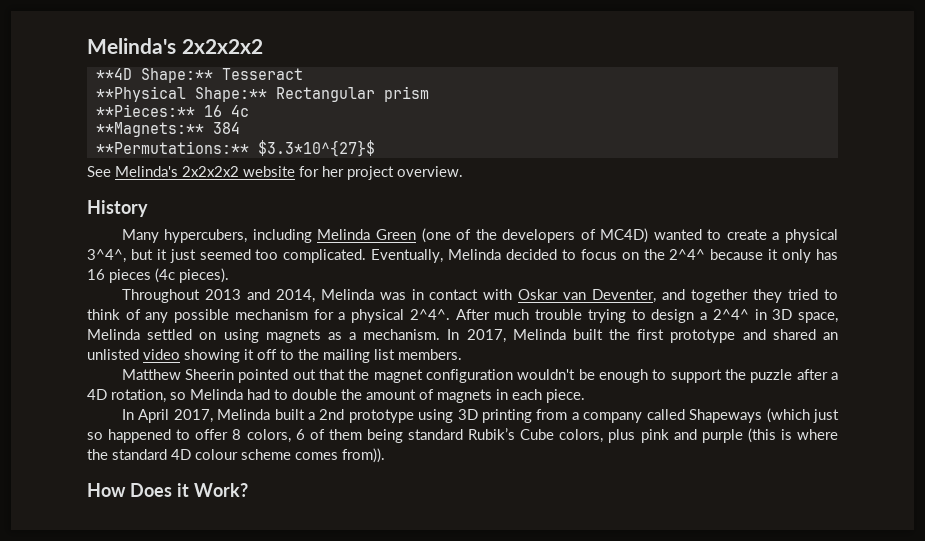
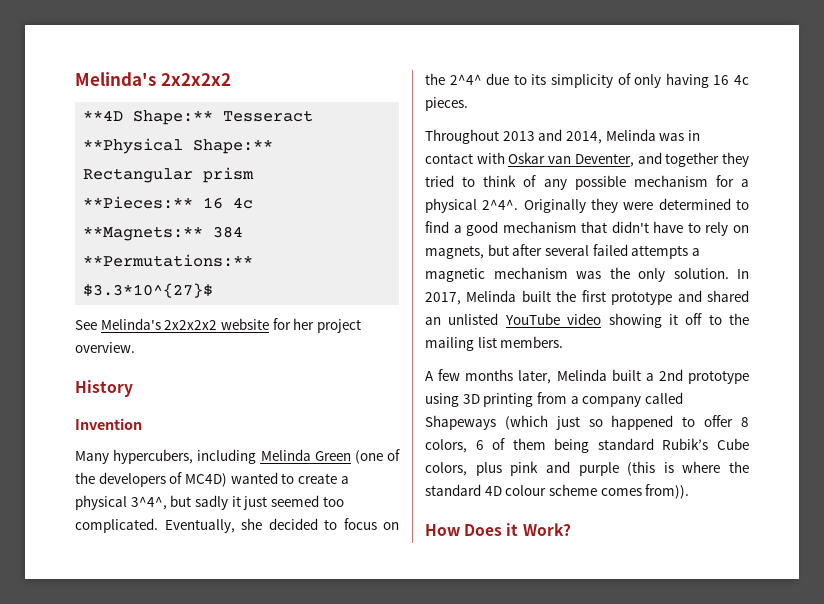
+ Invention
- Many hypercubers, including Melinda Green (one of the developers of MC4D) wanted to create a physical 3^4^, but it just seemed too complicated.
+ Many hypercubers, including Melinda Green (one of the developers of MC4D) wanted to create a physical 3^4^, but sadly it just seemed too complicated.
- Eventually, Melinda decided to focus on the 2^4^ because it only has 16 pieces (4c pieces).
+ Eventually, she decided to focus on the 2^4^ due to its simplicity of only having 16 4c pieces.
- After much trouble trying to design a 2^4^ in 3D space, Melinda settled on using magnets as a mechanism.
+ Originally they were determined to find a good mechanism that didn't have to rely on magnets, but after several failed attempts a magnetic mechanism was the only solution.
- In 2017, Melinda built the first prototype and shared an unlisted video showing it off to the mailing list members.
+ In 2017, Melinda built the first prototype and shared an unlisted YouTube video showing it off to the mailing list members.
- Matthew Sheerin pointed out that the magnet configuration wouldn't be enough to support the puzzle after a 4D rotation, so Melinda had to double the amount of magnets in each piece.
- In April 2017, Melinda built a 2nd prototype using 3D printing from a company called Shapeways (which just so happened to offer 8 colors, 6 of them being standard Rubik’s Cube colors, plus pink and purple (this is where the standard 4D colour scheme comes from)).
+ A few months later, Melinda built a 2nd prototype using 3D printing from a company called Shapeways (which just so happened to offer 8 colors, 6 of them being standard Rubik’s Cube colors, plus pink and purple (this is where the standard 4D colour scheme comes from)).

